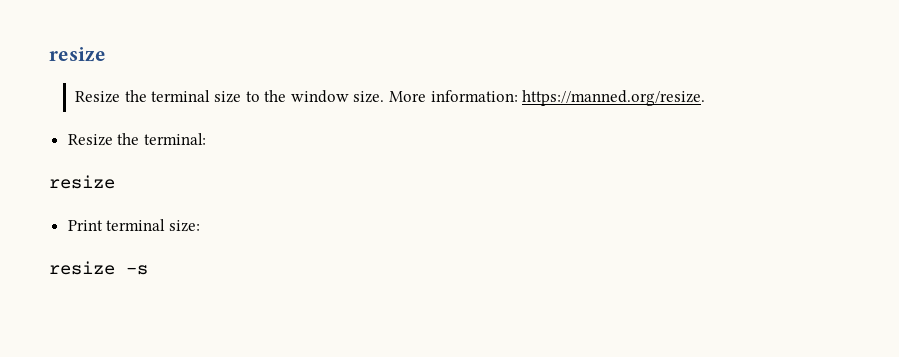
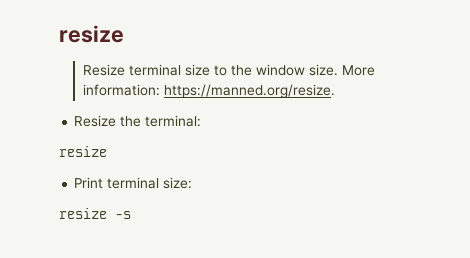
- Resize the terminal size to the window size.
+ Resize terminal size to the window size.

